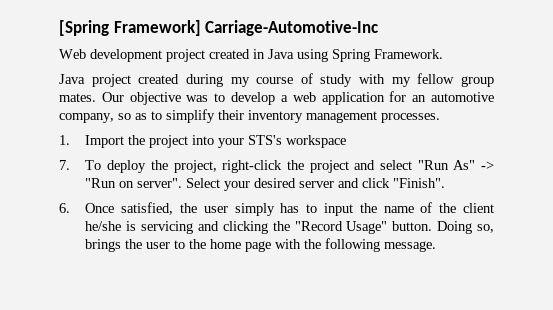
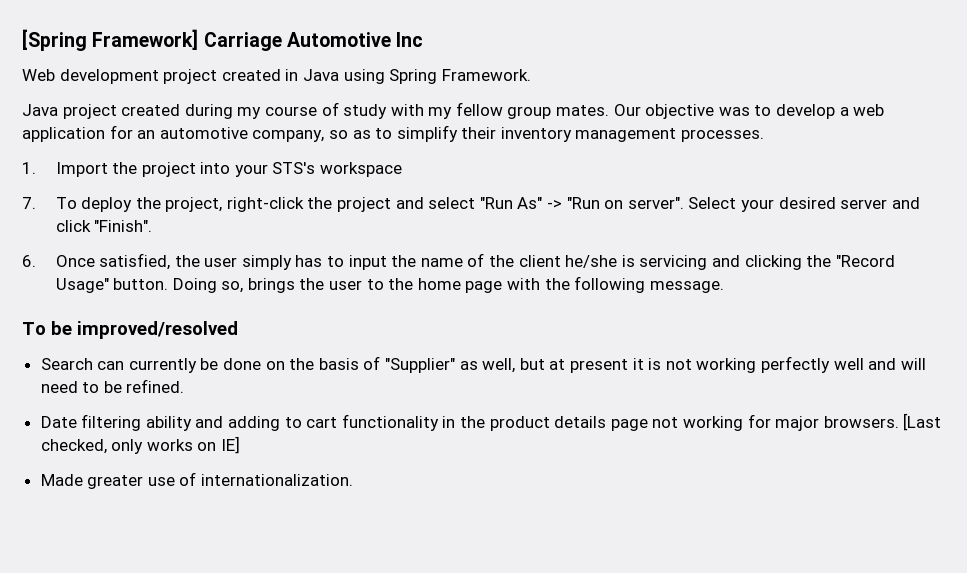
- [Spring Framework] Carriage-Automotive-Inc
+ [Spring Framework] Carriage Automotive Inc
+ To be improved/resolved
+ Search can currently be done on the basis of "Supplier" as well, but at present it is not working perfectly well and will need to be refined.
+ Date filtering ability and adding to cart functionality in the product details page not working for major browsers. [Last checked, only works on IE]
+ Made greater use of internationalization.

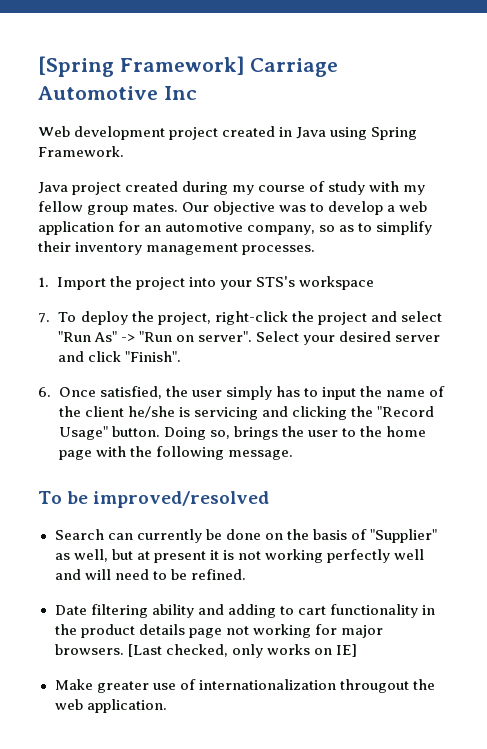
- Made greater use of internationalization.
+ Make greater use of internationalization througout the web application.

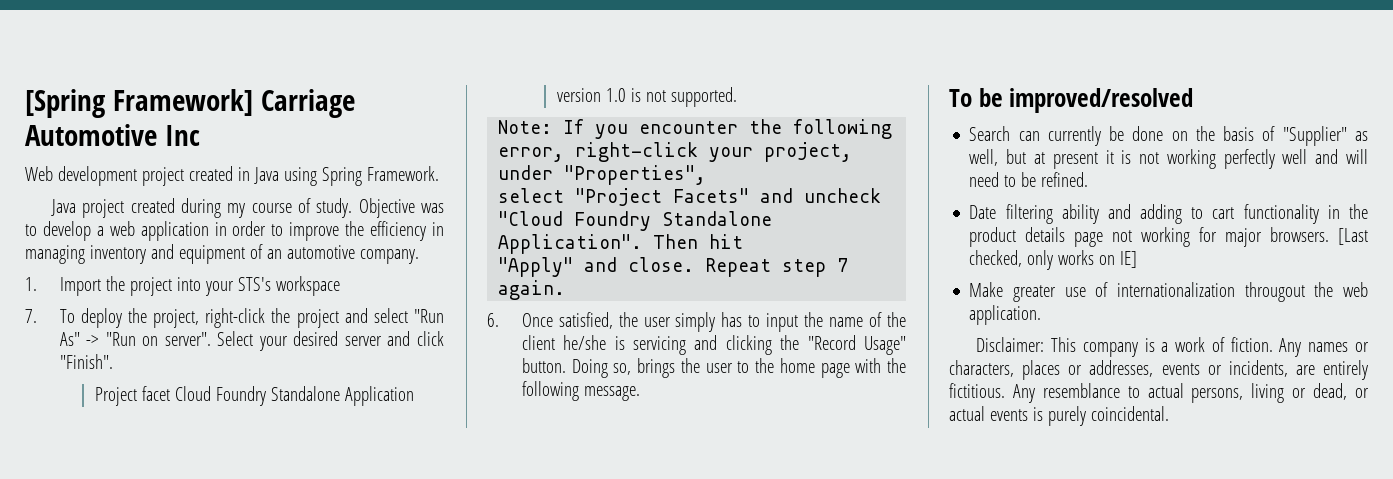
- Java project created during my course of study with my fellow group mates. Our objective was to develop a web application for an automotive company, so as to simplify their inventory management processes.
+ Java project created during my course of study. Objective was to develop a web application in order to improve the efficiency in managing inventory and equipment of an automotive company.
+ Project facet Cloud Foundry Standalone Application version 1.0 is not supported.
+ Note: If you encounter the following error, right-click your project, under "Properties",
+ select "Project Facets" and uncheck "Cloud Foundry Standalone Application". Then hit
+ "Apply" and close. Repeat step 7 again.
+ Disclaimer: This company is a work of fiction. Any names or characters, places or addresses, events or incidents, are entirely fictitious. Any resemblance to actual persons, living or dead, or actual events is purely coincidental.

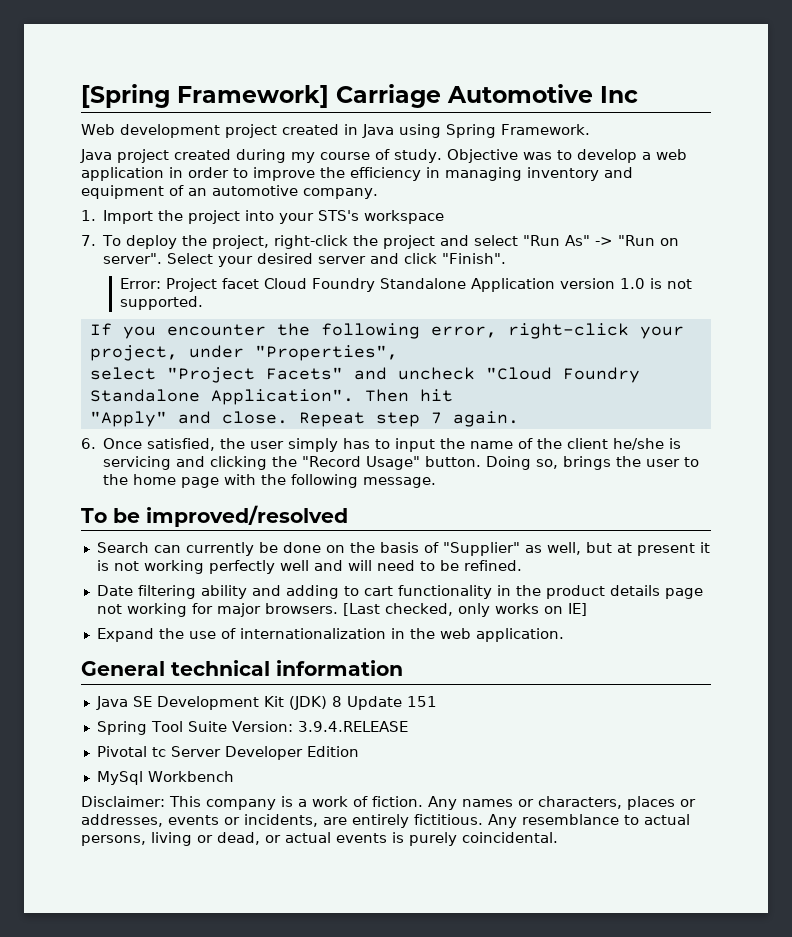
- Project facet Cloud Foundry Standalone Application version 1.0 is not supported.
+ Error: Project facet Cloud Foundry Standalone Application version 1.0 is not supported.
- Note: If you encounter the following error, right-click your project, under "Properties",
+ If you encounter the following error, right-click your project, under "Properties",
- Make greater use of internationalization througout the web application.
+ Expand the use of internationalization in the web application.
+ General technical information
+ Java SE Development Kit (JDK) 8 Update 151
+ Spring Tool Suite Version: 3.9.4.RELEASE
+ Pivotal tc Server Developer Edition
+ MySql Workbench

